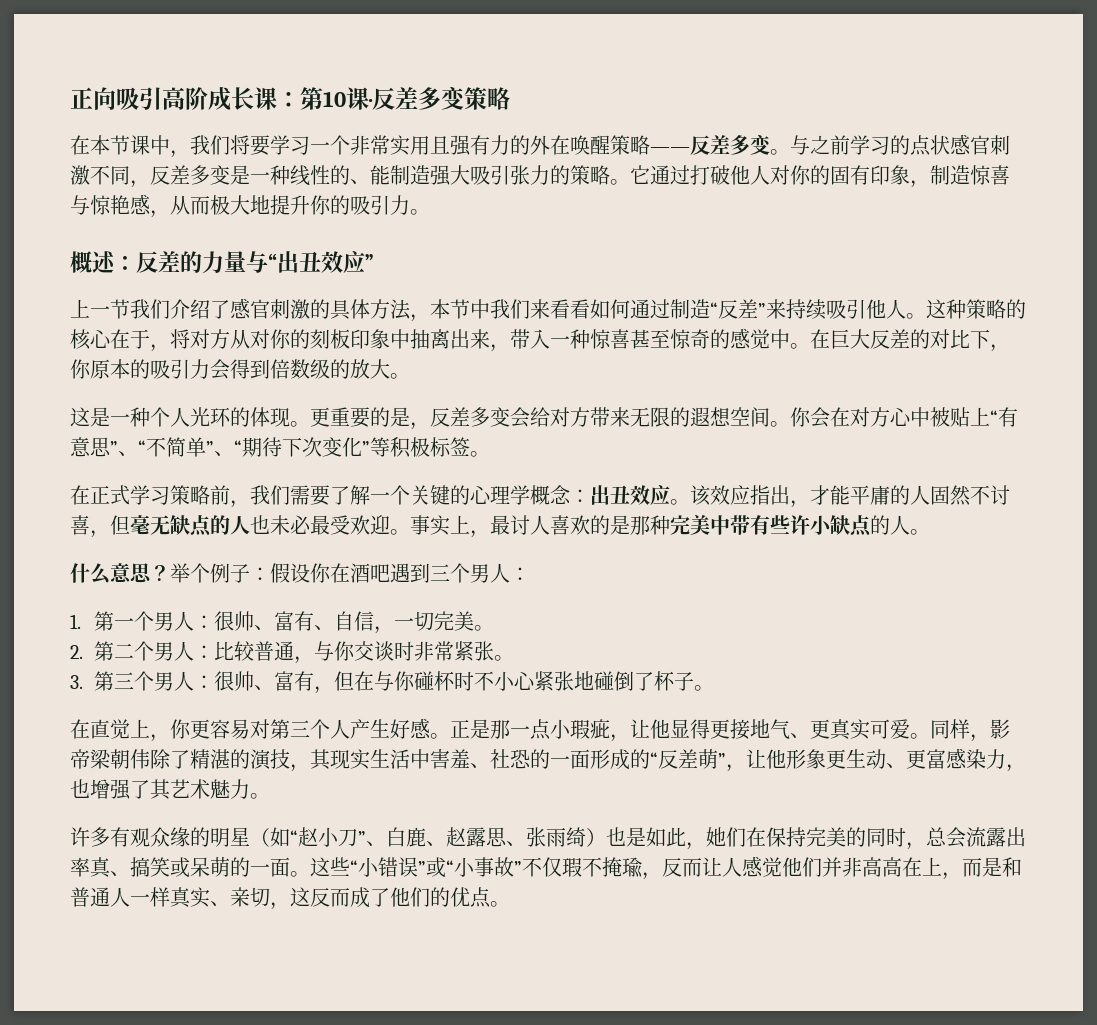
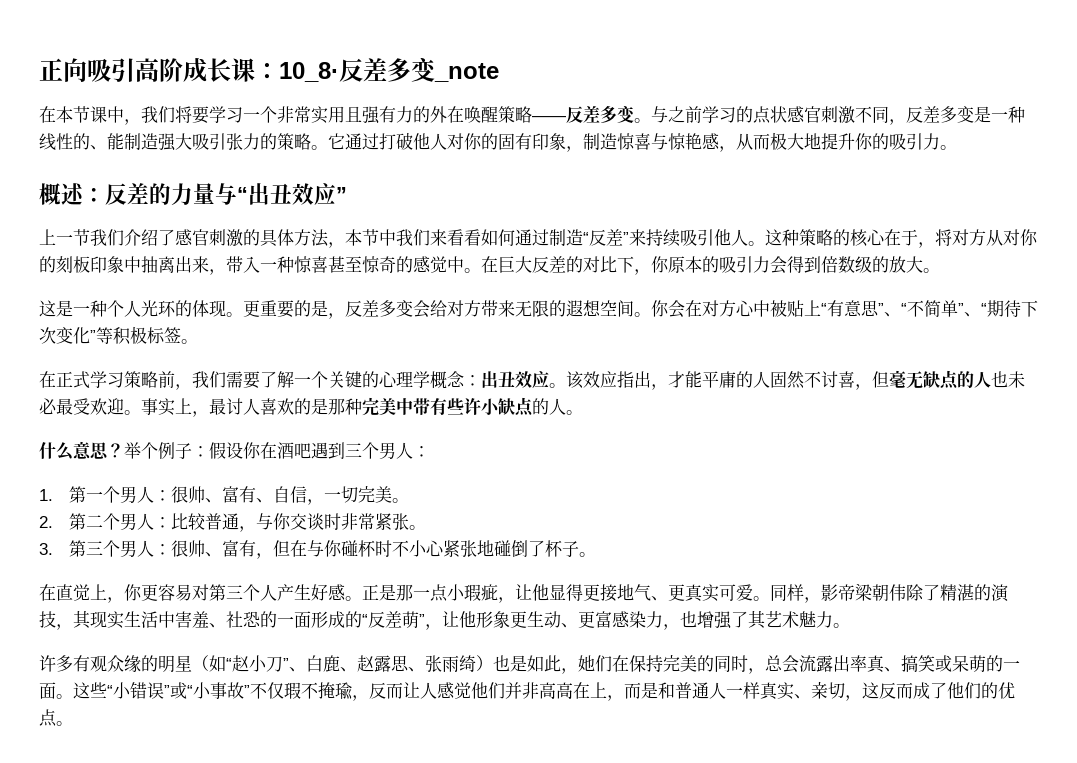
- 正向吸引高阶成长课：第10课·反差多变策略
+ 正向吸引高阶成长课：10_8·反差多变_note

